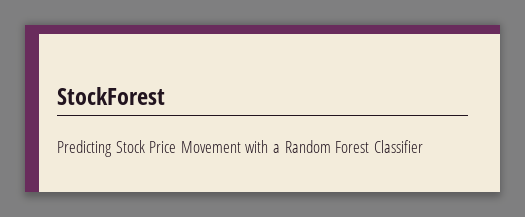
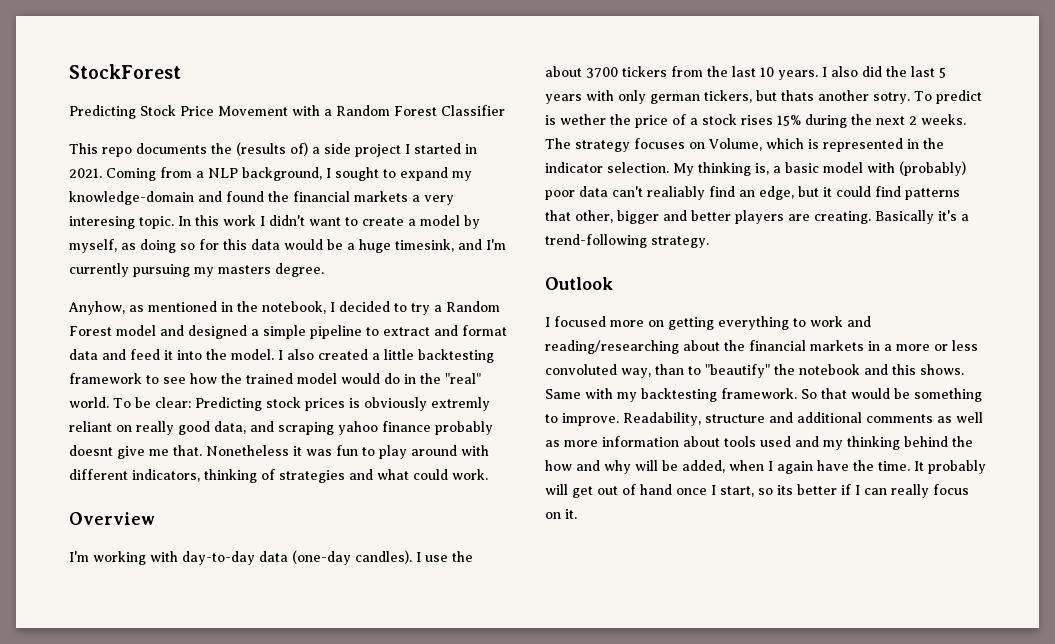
+ This repo documents the (results of) a side project I started in 2021. Coming from a NLP background, I sought to expand my knowledge-domain and found the financial markets a very interesing topic. In this work I didn't want to create a model by myself, as doing so for this data would be a huge timesink, and I'm currently pursuing my masters degree.
+ Anyhow, as mentioned in the notebook, I decided to try a Random Forest model and designed a simple pipeline to extract and format data and feed it into the model. I also created a little backtesting framework to see how the trained model would do in the "real" world. To be clear: Predicting stock prices is obviously extremly reliant on really good data, and scraping yahoo finance probably doesnt give me that. Nonetheless it was fun to play around with different indicators, thinking of strategies and what could work.
+ Overview
+ I'm working with day-to-day data (one-day candles). I use the about 3700 tickers from the last 10 years. I also did the last 5 years with only german tickers, but thats another sotry. To predict is wether the price of a stock rises 15% during the next 2 weeks. The strategy focuses on Volume, which is represented in the indicator selection. My thinking is, a basic model with (probably) poor data can't realiably find an edge, but it could find patterns that other, bigger and better players are creating. Basically it's a trend-following strategy.
+ Outlook
+ I focused more on getting everything to work and reading/researching about the financial markets in a more or less convoluted way, than to "beautify" the notebook and this shows. Same with my backtesting framework. So that would be something to improve. Readability, structure and additional comments as well as more information about tools used and my thinking behind the how and why will be added, when I again have the time. It probably will get out of hand once I start, so its better if I can really focus on it.

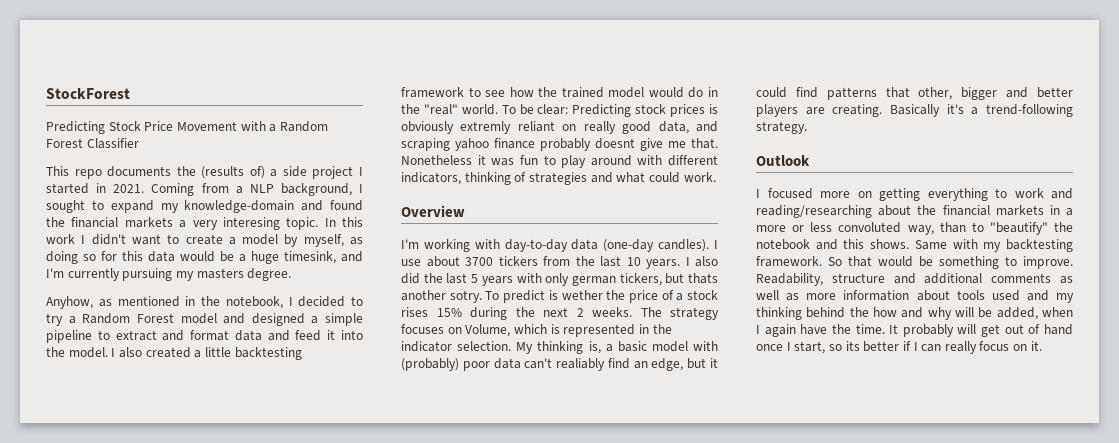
- I use the about 3700 tickers from the last 10 years.
+ I use about 3700 tickers from the last 10 years.

